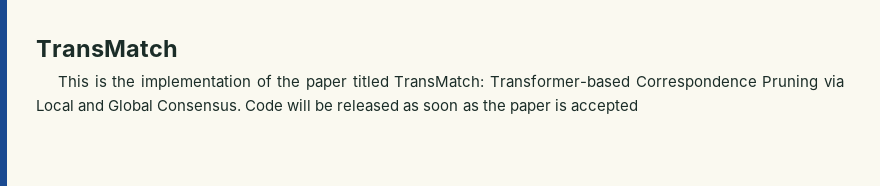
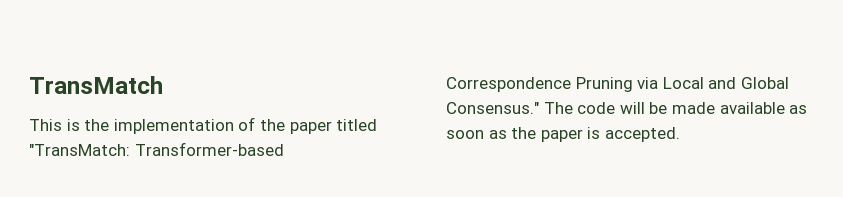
- This is the implementation of the paper titled TransMatch: Transformer-based Correspondence Pruning via Local and Global Consensus. Code will be released as soon as the paper is accepted
+ This is the implementation of the paper titled "TransMatch: Transformer-based Correspondence Pruning via Local and Global Consensus." The code will be made available as soon as the paper is accepted.

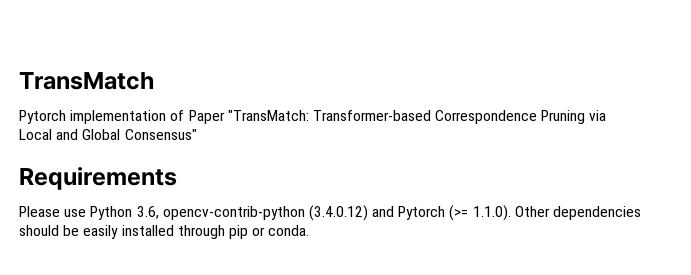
- This is the implementation of the paper titled "TransMatch: Transformer-based Correspondence Pruning via Local and Global Consensus." The code will be made available as soon as the paper is accepted.
+ Pytorch implementation of Paper "TransMatch: Transformer-based Correspondence Pruning via Local and Global Consensus"
+ Requirements
+ Please use Python 3.6, opencv-contrib-python (3.4.0.12) and Pytorch (>= 1.1.0). Other dependencies should be easily installed through pip or conda.

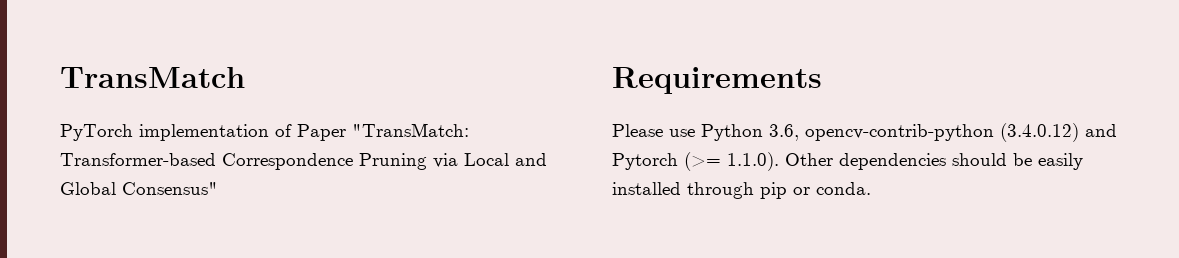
- Pytorch implementation of Paper "TransMatch: Transformer-based Correspondence Pruning via Local and Global Consensus"
+ PyTorch implementation of Paper "TransMatch: Transformer-based Correspondence Pruning via Local and Global Consensus"

